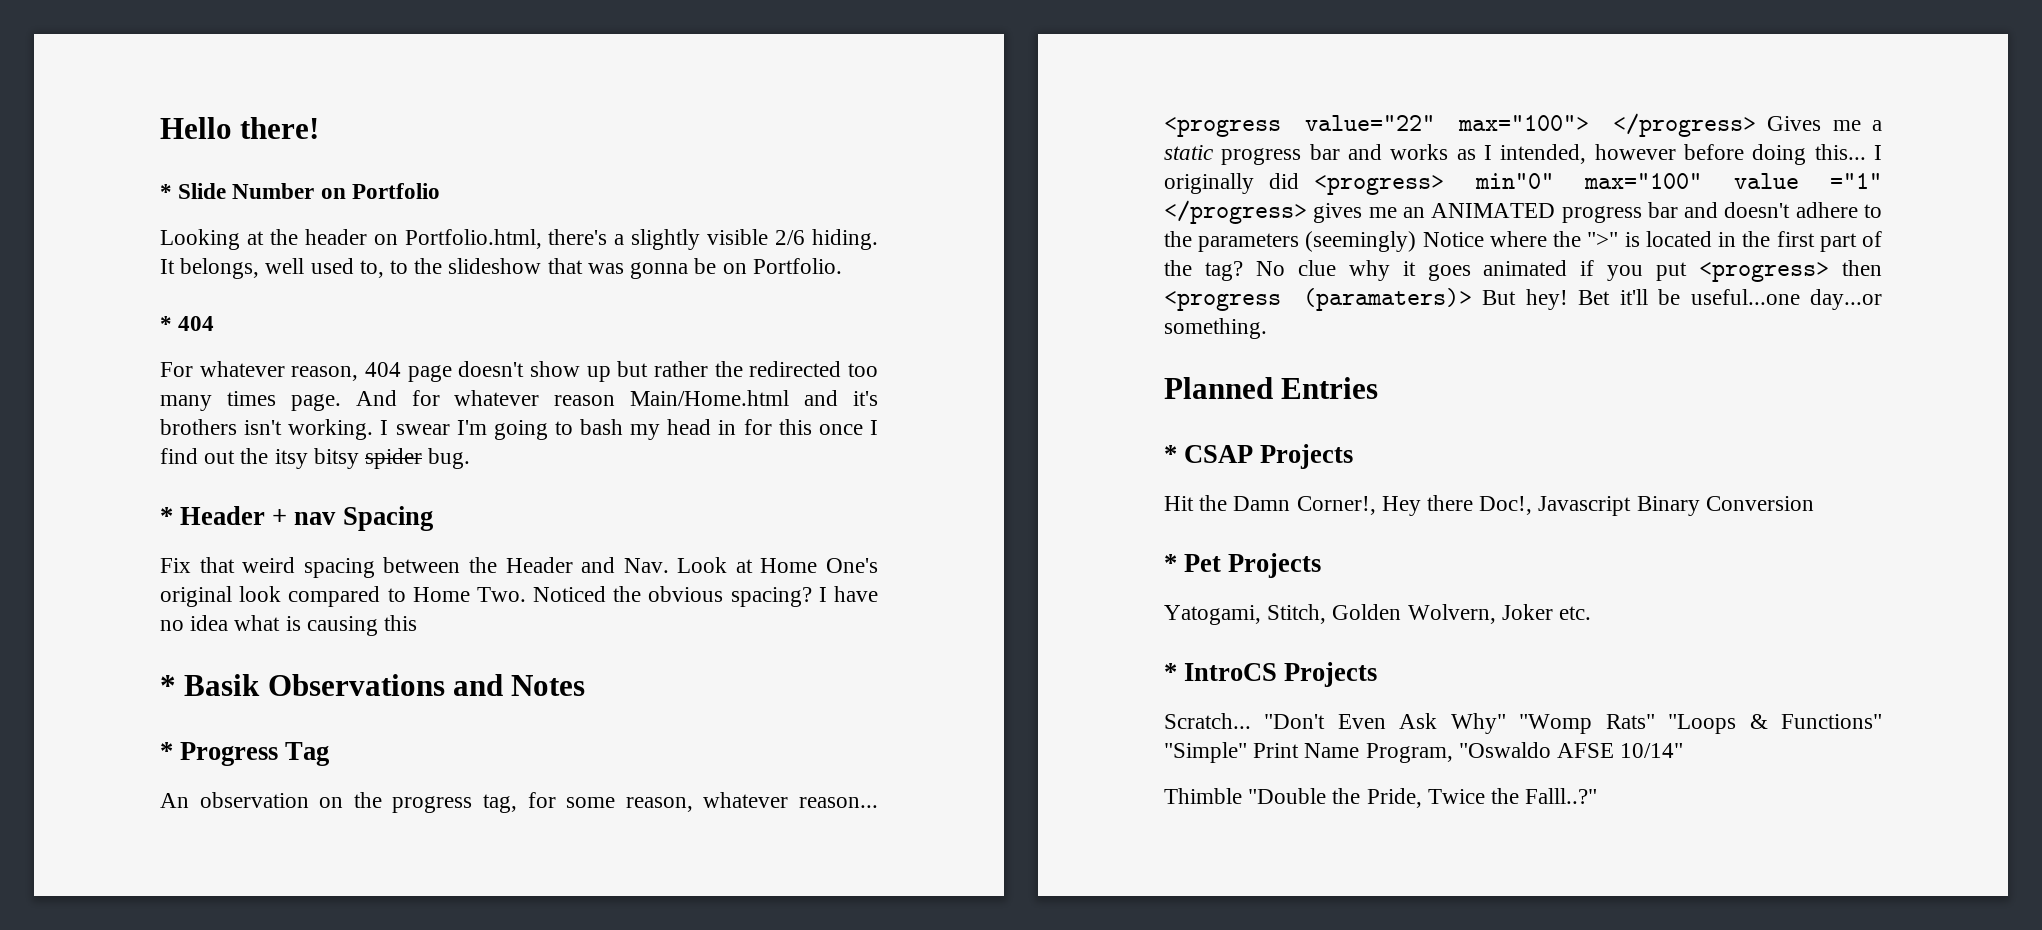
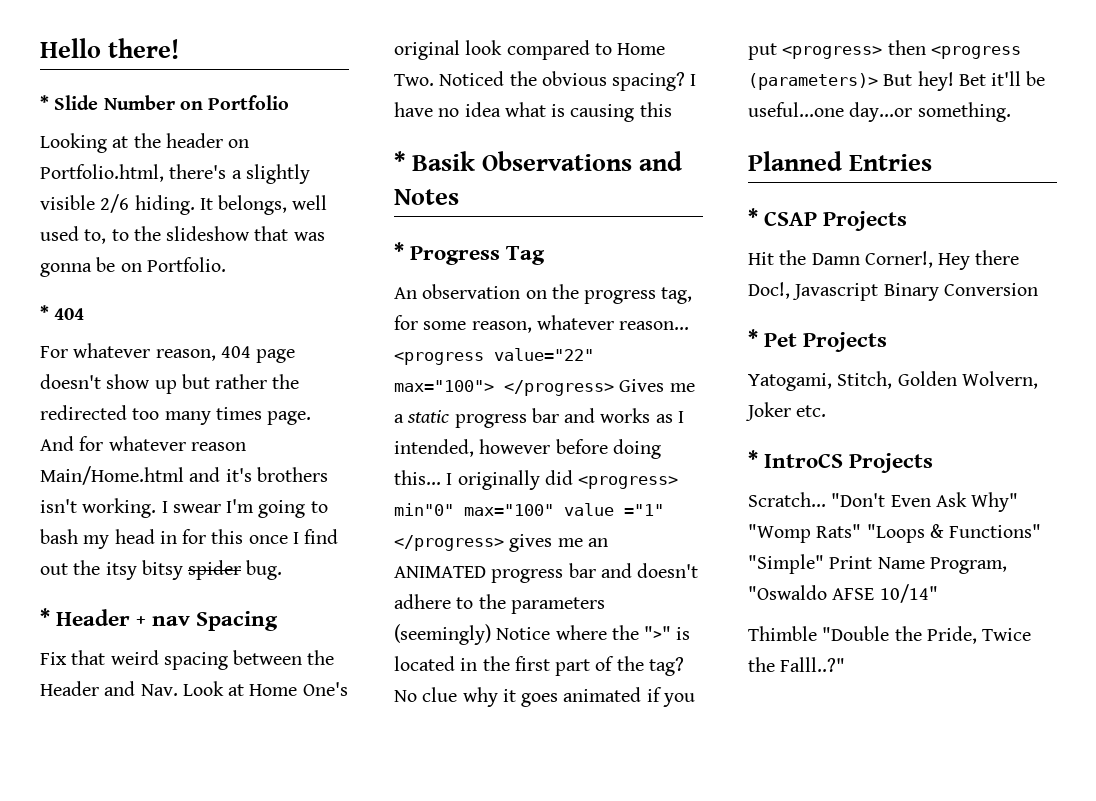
- No clue why it goes animated if you put <progress> then <progress (paramaters)> But hey!
+ No clue why it goes animated if you put <progress> then <progress (parameters)> But hey!

